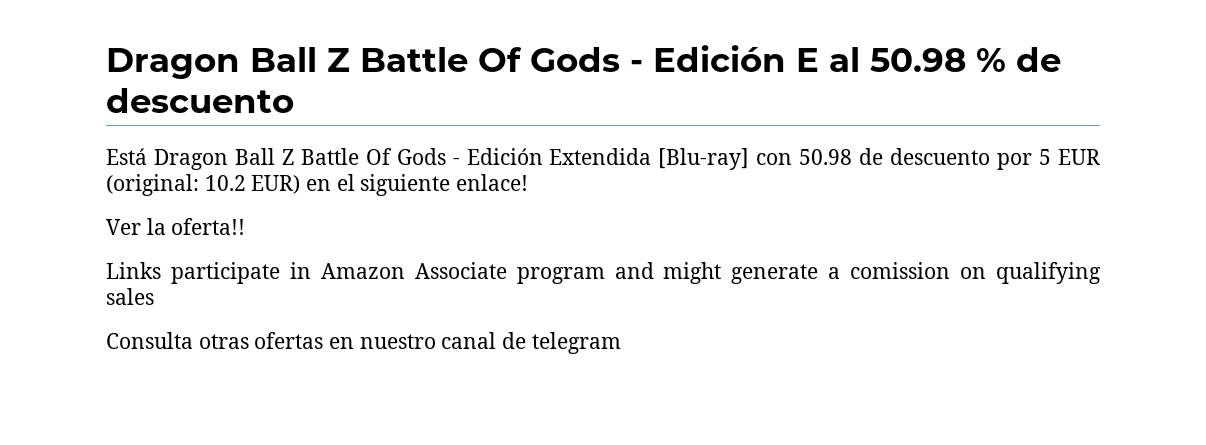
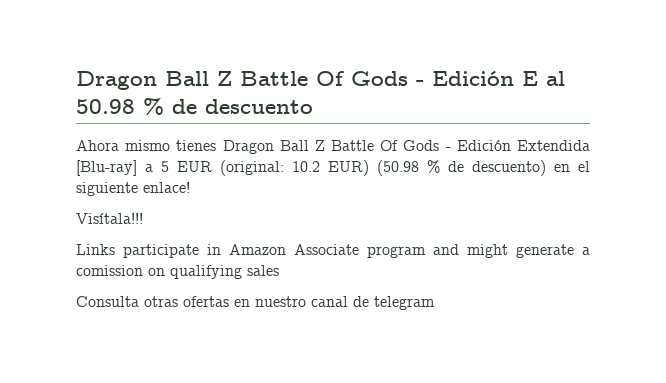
- Está Dragon Ball Z Battle Of Gods - Edición Extendida [Blu-ray] con 50.98 de descuento por 5 EUR (original: 10.2 EUR) en el siguiente enlace!
+ Ahora mismo tienes Dragon Ball Z Battle Of Gods - Edición Extendida [Blu-ray] a 5 EUR (original: 10.2 EUR) (50.98 % de descuento) en el siguiente enlace!
- Ver la oferta!!
+ Visítala!!!

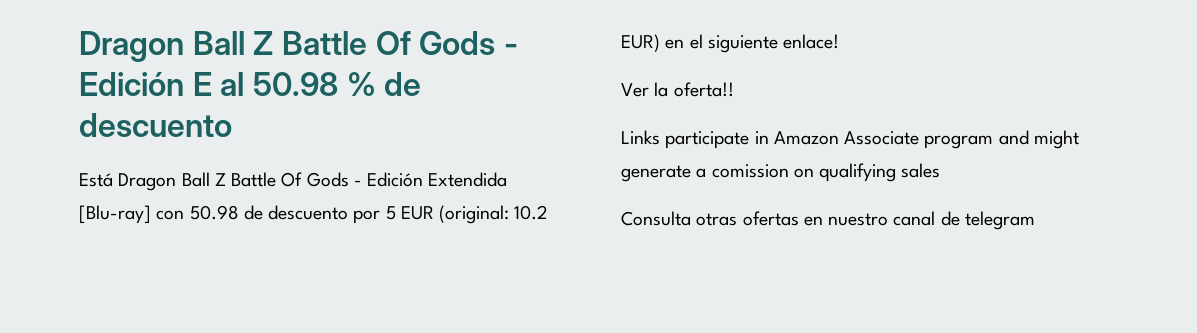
- Ahora mismo tienes Dragon Ball Z Battle Of Gods - Edición Extendida [Blu-ray] a 5 EUR (original: 10.2 EUR) (50.98 % de descuento) en el siguiente enlace!
+ Está Dragon Ball Z Battle Of Gods - Edición Extendida [Blu-ray] con 50.98 de descuento por 5 EUR (original: 10.2 EUR) en el siguiente enlace!
- Visítala!!!
+ Ver la oferta!!

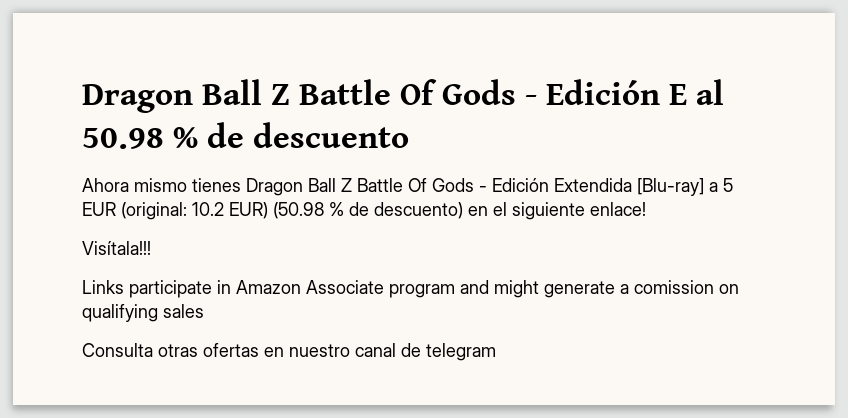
- Está Dragon Ball Z Battle Of Gods - Edición Extendida [Blu-ray] con 50.98 de descuento por 5 EUR (original: 10.2 EUR) en el siguiente enlace!
+ Ahora mismo tienes Dragon Ball Z Battle Of Gods - Edición Extendida [Blu-ray] a 5 EUR (original: 10.2 EUR) (50.98 % de descuento) en el siguiente enlace!
- Ver la oferta!!
+ Visítala!!!

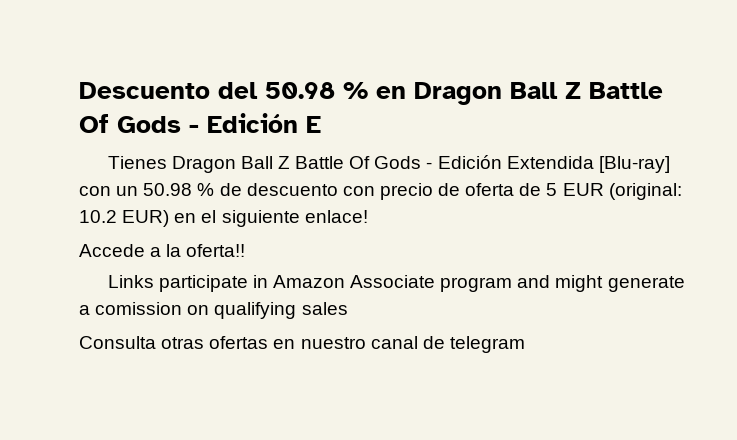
- Dragon Ball Z Battle Of Gods - Edición E al 50.98 % de descuento
- Ahora mismo tienes Dragon Ball Z Battle Of Gods - Edición Extendida [Blu-ray] a 5 EUR (original: 10.2 EUR) (50.98 % de descuento) en el siguiente enlace!
+ Descuento del 50.98 % en Dragon Ball Z Battle Of Gods - Edición E
+ Tienes Dragon Ball Z Battle Of Gods - Edición Extendida [Blu-ray] con un 50.98 % de descuento con precio de oferta de 5 EUR (original: 10.2 EUR) en el siguiente enlace!
- Visítala!!!
+ Accede a la oferta!!

